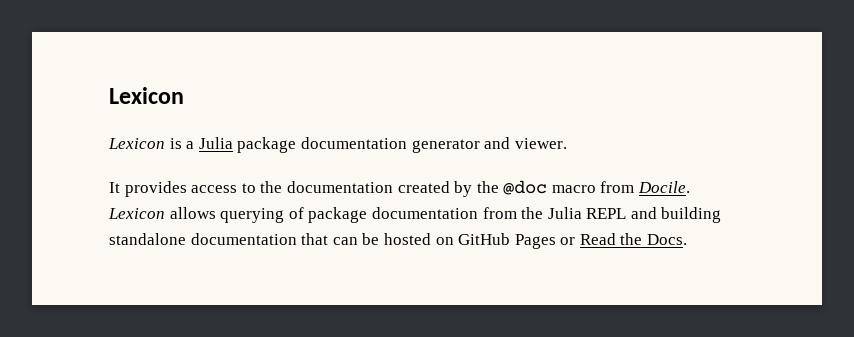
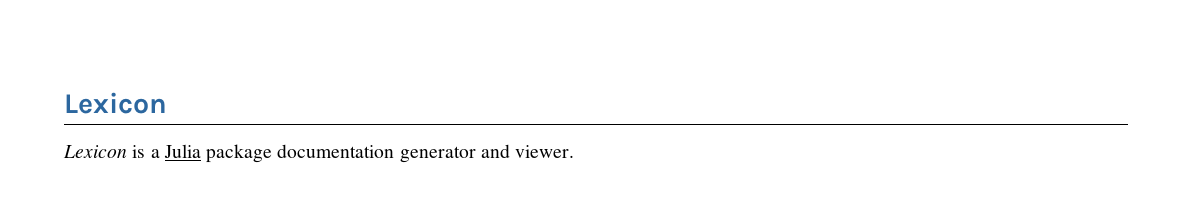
- It provides access to the documentation created by the @doc macro from Docile. Lexicon allows querying of package documentation from the Julia REPL and building standalone documentation that can be hosted on GitHub Pages or Read the Docs.

